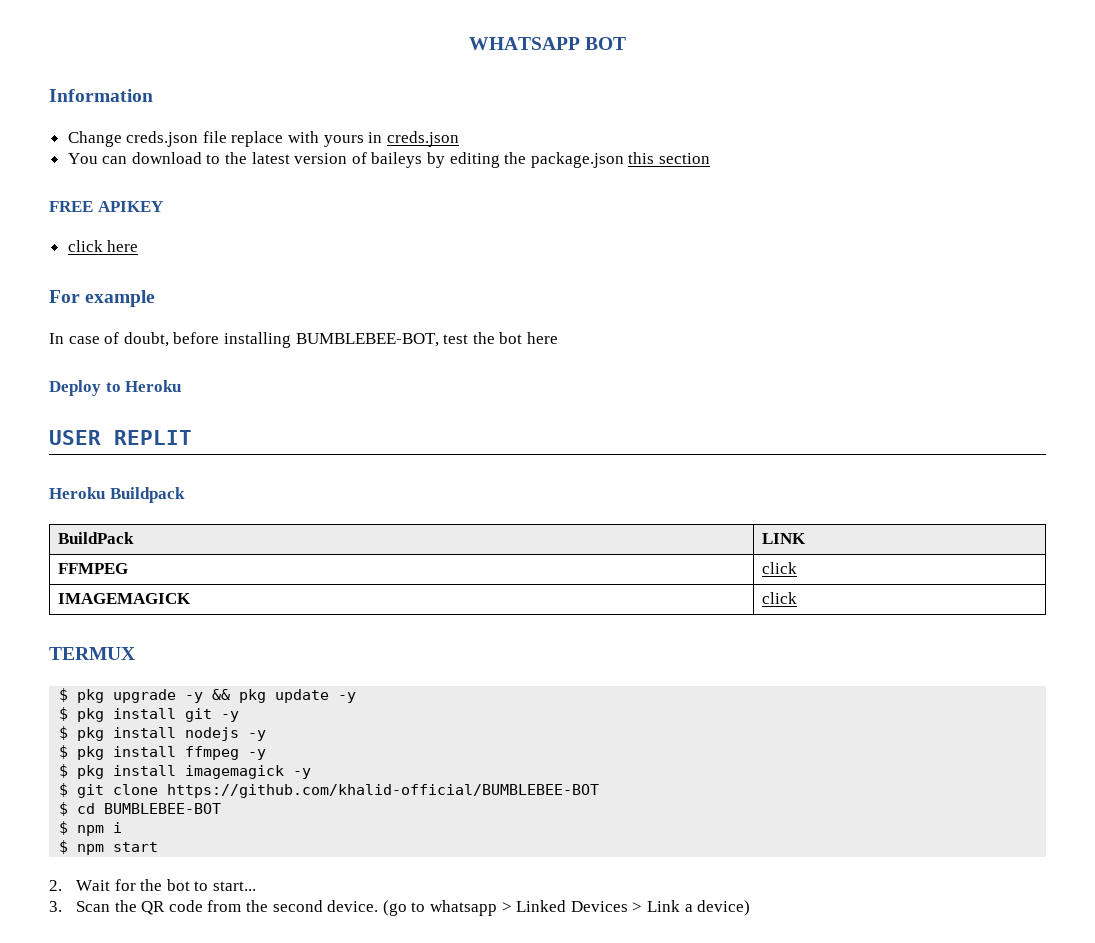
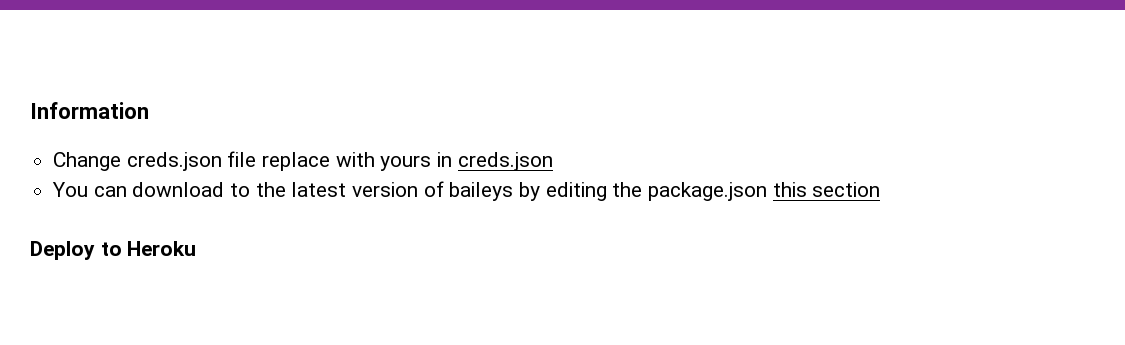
- WHATSAPP BOT
- FREE APIKEY
- click here
- For example
- In case of doubt, before installing BUMBLEBEE-BOT, test the bot here
  Deploy to Heroku
- USER REPLIT
- Heroku Buildpack
- BuildPack | LINK
- FFMPEG | click
- IMAGEMAGICK | click
- TERMUX
- $ pkg upgrade -y && pkg update -y
- $ pkg install git -y
- $ pkg install nodejs -y
- $ pkg install ffmpeg -y
- $ pkg install imagemagick -y
- $ git clone https://github.com/khalid-official/BUMBLEBEE-BOT
- $ cd BUMBLEBEE-BOT
- $ npm i
- $ npm start
- 2. Wait for the bot to start...
- 3. Scan the QR code from the second device. (go to whatsapp > Linked Devices > Link a device)

